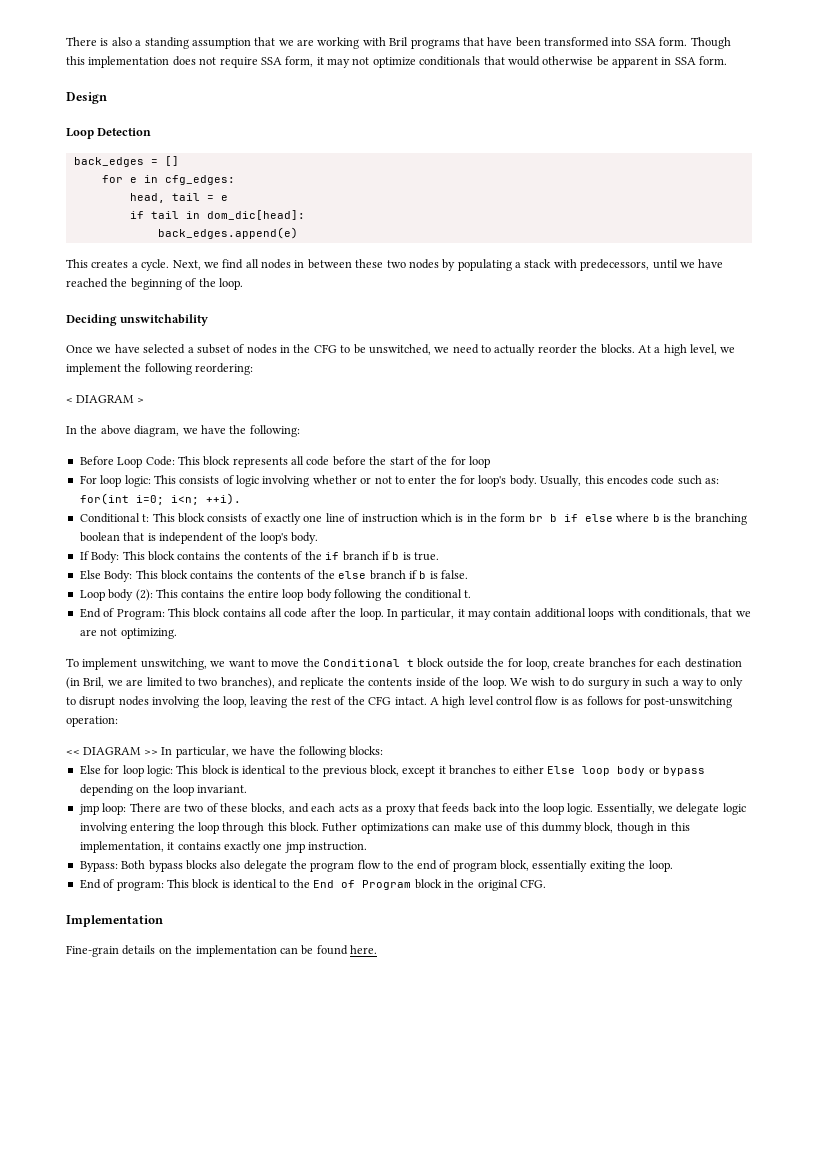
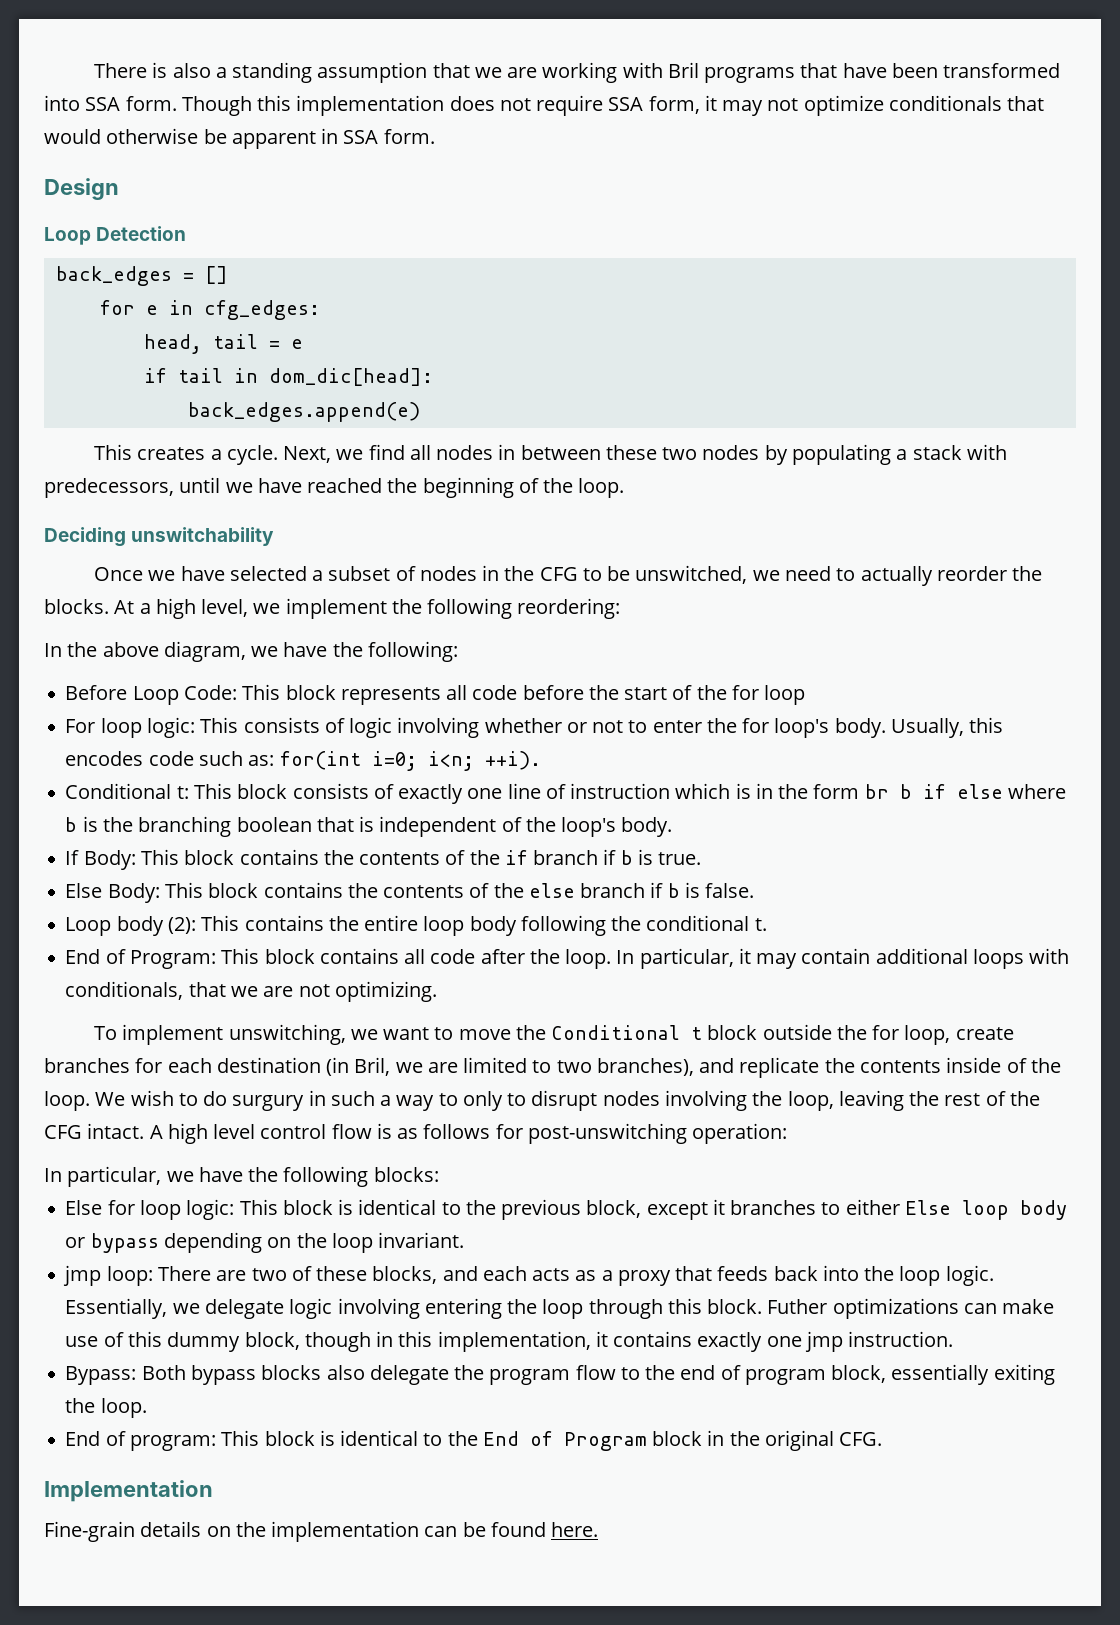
- < DIAGRAM >
- << DIAGRAM >> In particular, we have the following blocks:
+ In particular, we have the following blocks:

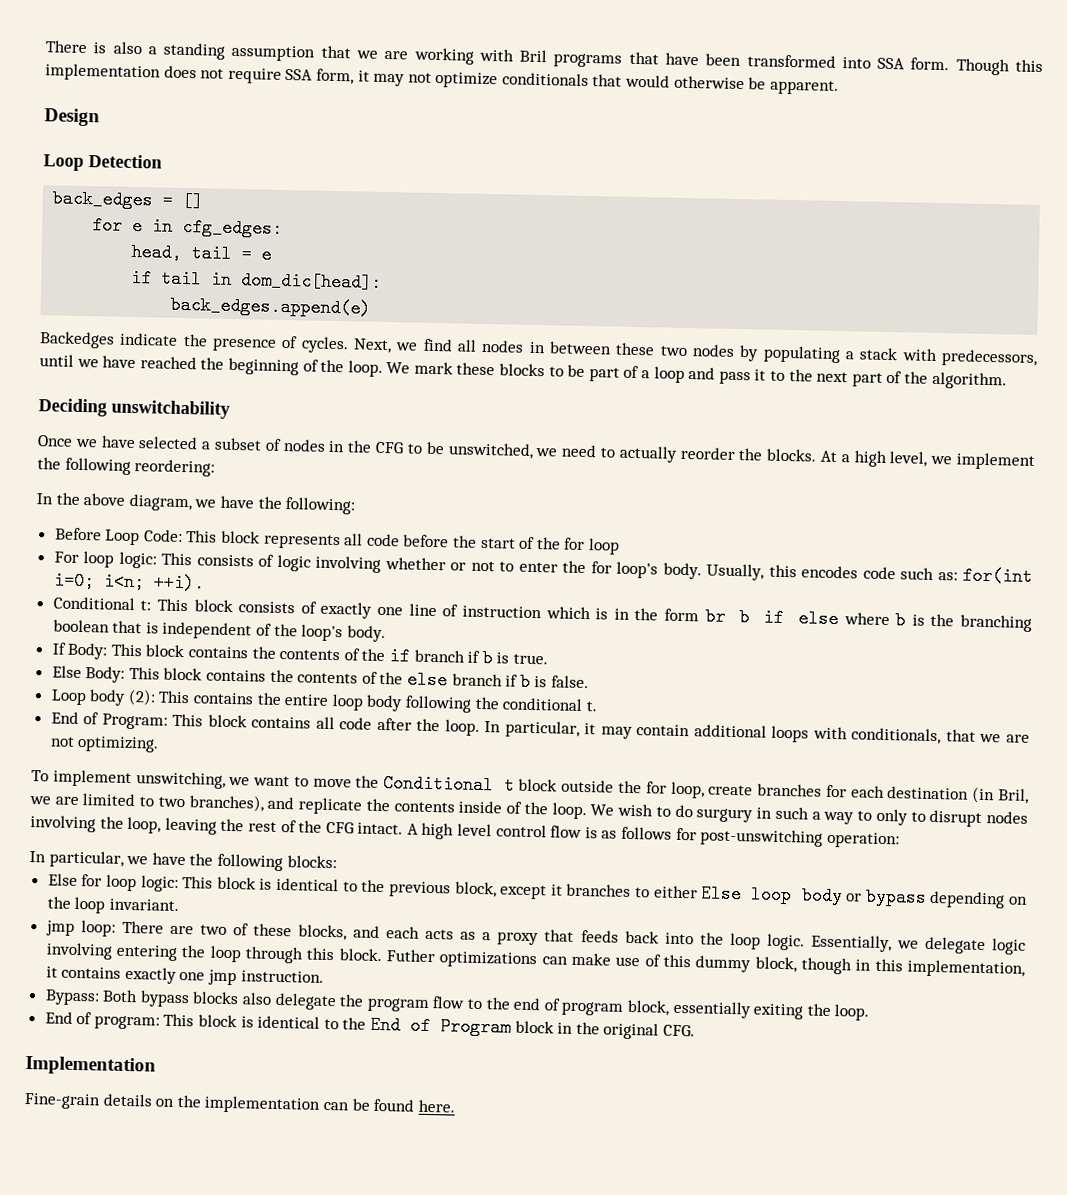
- Though this implementation does not require SSA form, it may not optimize conditionals that would otherwise be apparent in SSA form.
+ Though this implementation does not require SSA form, it may not optimize conditionals that would otherwise be apparent.
- This creates a cycle.
+ Backedges indicate the presence of cycles.
+ We mark these blocks to be part of a loop and pass it to the next part of the algorithm.

